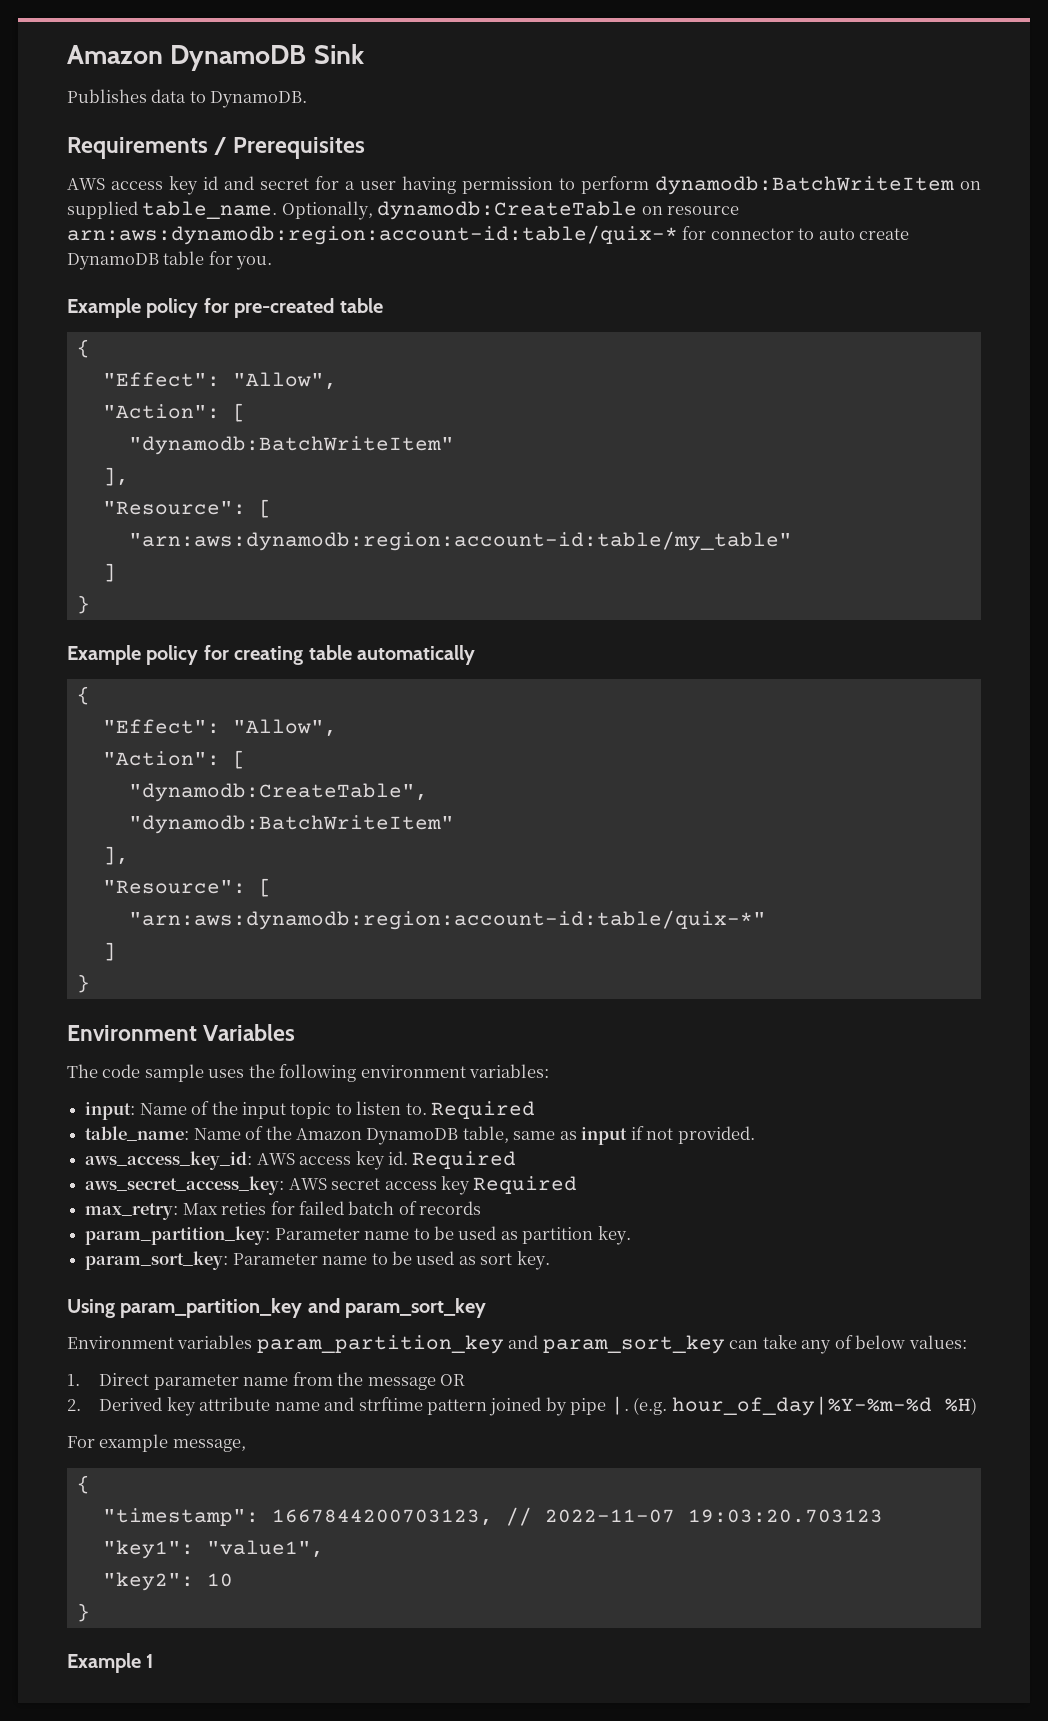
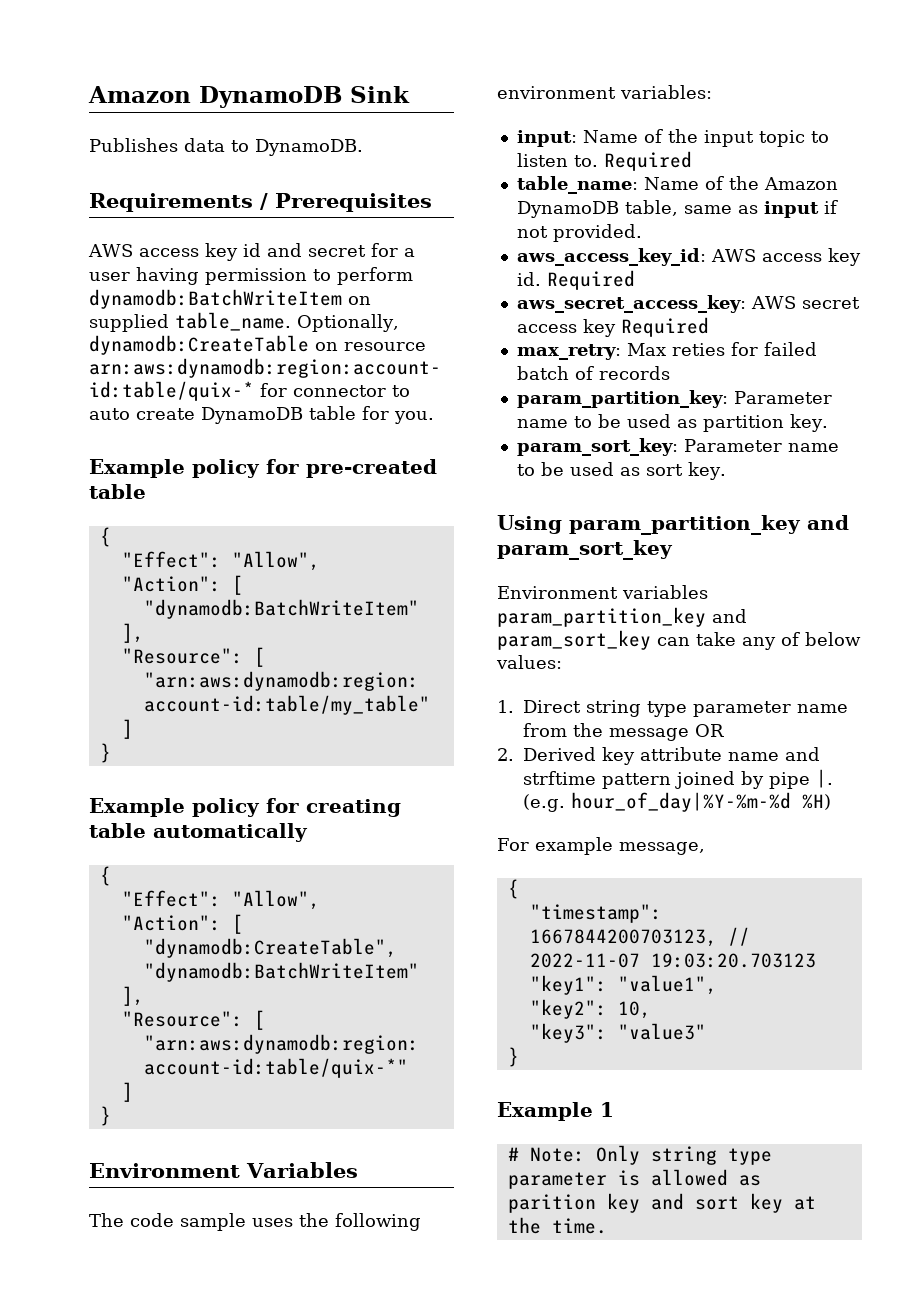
- 1. Direct parameter name from the message OR
+ 1. Direct string type parameter name from the message OR
- "key2": 10
+ "key2": 10,
+ "key3": "value3"
+ # Note: Only string type parameter is allowed as parition key and sort key at the time.

